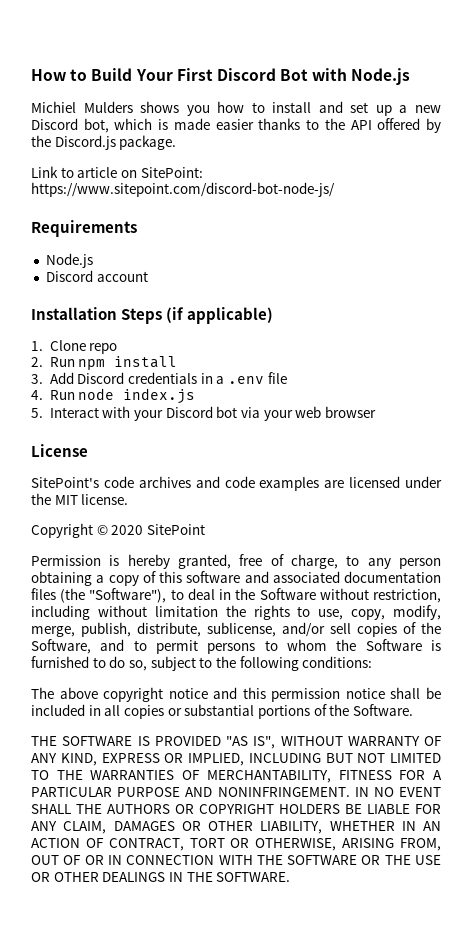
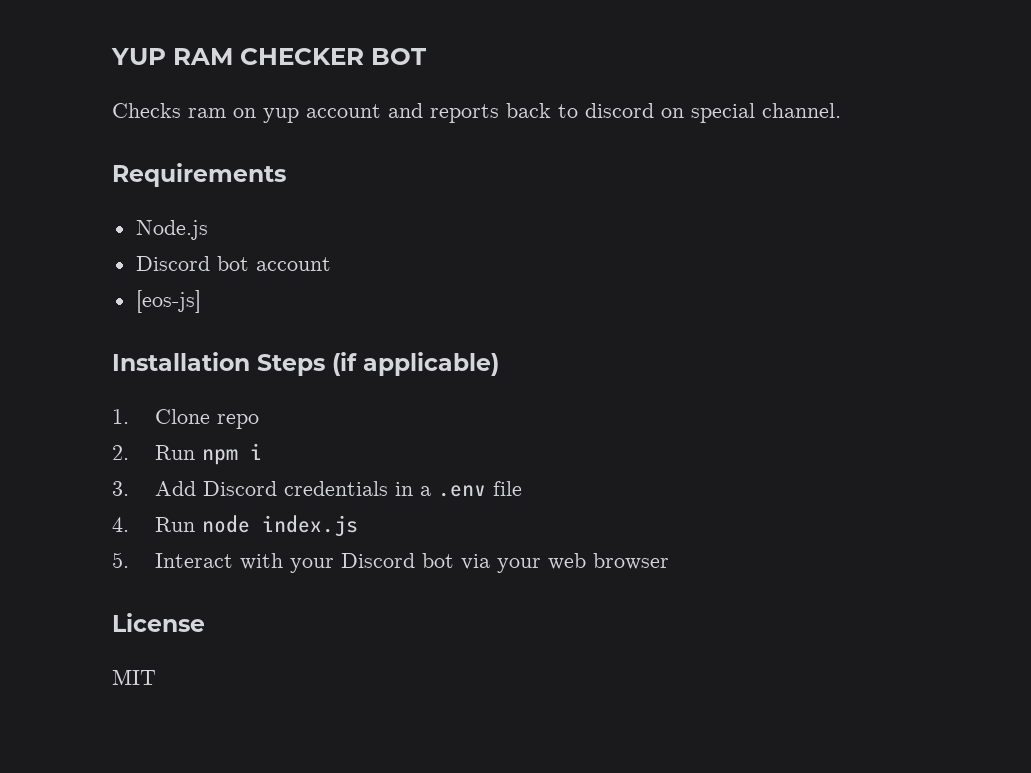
- How to Build Your First Discord Bot with Node.js
- Michiel Mulders shows you how to install and set up a new Discord bot, which is made easier thanks to the API offered by the Discord.js package.
- Link to article on SitePoint: https://www.sitepoint.com/discord-bot-node-js/
+ YUP RAM CHECKER BOT
+ Checks ram on yup account and reports back to discord on special channel.
- Discord account
+ Discord bot account
+ [eos-js]
- 2. Run npm install
+ 2. Run npm i
- SitePoint's code archives and code examples are licensed under the MIT license.
- Copyright © 2020 SitePoint
- Permission is hereby granted, free of charge, to any person obtaining a copy of this software and associated documentation files (the "Software"), to deal in the Software without restriction, including without limitation the rights to use, copy, modify, merge, publish, distribute, sublicense, and/or sell copies of the Software, and to permit persons to whom the Software is furnished to do so, subject to the following conditions:
- The above copyright notice and this permission notice shall be included in all copies or substantial portions of the Software.
- THE SOFTWARE IS PROVIDED "AS IS", WITHOUT WARRANTY OF ANY KIND, EXPRESS OR IMPLIED, INCLUDING BUT NOT LIMITED TO THE WARRANTIES OF MERCHANTABILITY, FITNESS FOR A PARTICULAR PURPOSE AND NONINFRINGEMENT. IN NO EVENT SHALL THE AUTHORS OR COPYRIGHT HOLDERS BE LIABLE FOR ANY CLAIM, DAMAGES OR OTHER LIABILITY, WHETHER IN AN ACTION OF CONTRACT, TORT OR OTHERWISE, ARISING FROM, OUT OF OR IN CONNECTION WITH THE SOFTWARE OR THE USE OR OTHER DEALINGS IN THE SOFTWARE.
+ MIT

